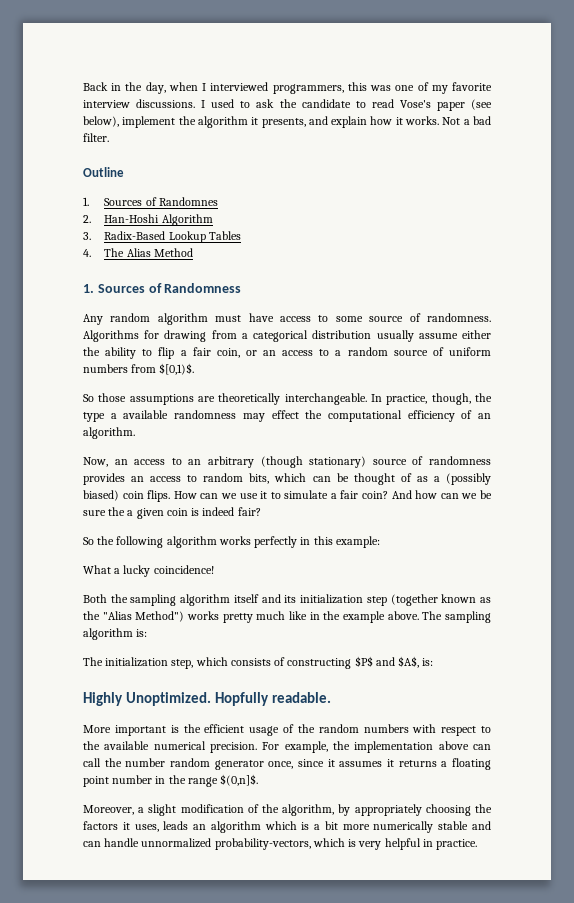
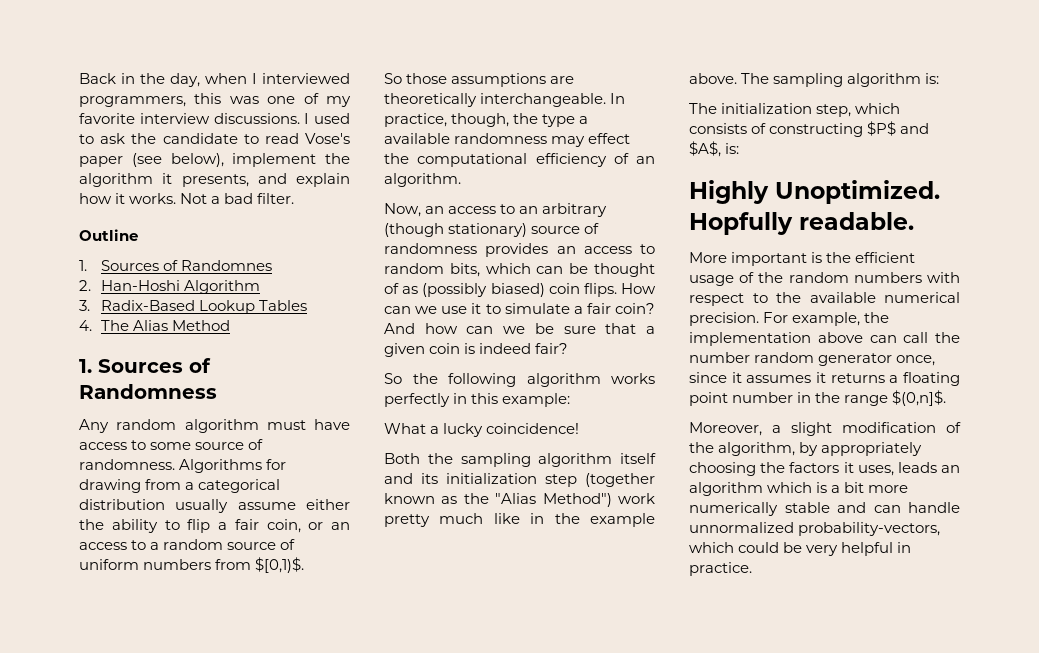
- Now, an access to an arbitrary (though stationary) source of randomness provides an access to random bits, which can be thought of as a (possibly biased) coin flips.
+ Now, an access to an arbitrary (though stationary) source of randomness provides an access to random bits, which can be thought of as (possibly biased) coin flips.
- And how can we be sure the a given coin is indeed fair?
+ And how can we be sure that a given coin is indeed fair?
- Both the sampling algorithm itself and its initialization step (together known as the "Alias Method") works pretty much like in the example above.
+ Both the sampling algorithm itself and its initialization step (together known as the "Alias Method") work pretty much like in the example above.
- Moreover, a slight modification of the algorithm, by appropriately choosing the factors it uses, leads an algorithm which is a bit more numerically stable and can handle unnormalized probability-vectors, which is very helpful in practice.
+ Moreover, a slight modification of the algorithm, by appropriately choosing the factors it uses, leads an algorithm which is a bit more numerically stable and can handle unnormalized probability-vectors, which could be very helpful in practice.

